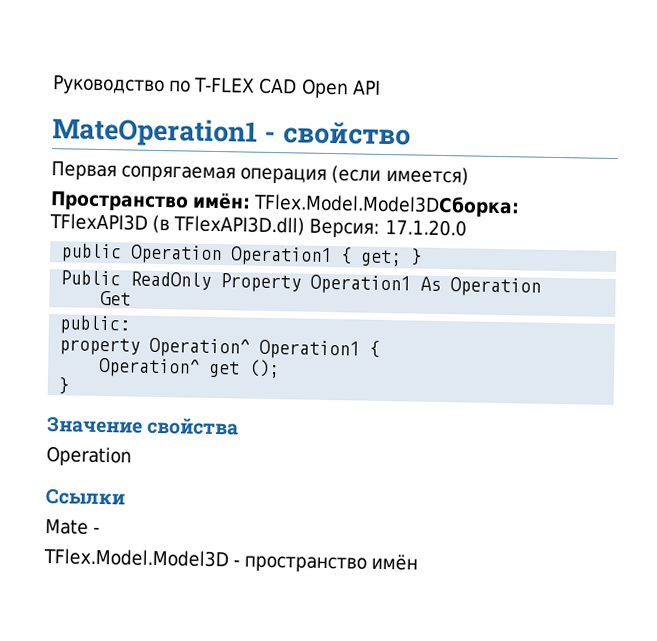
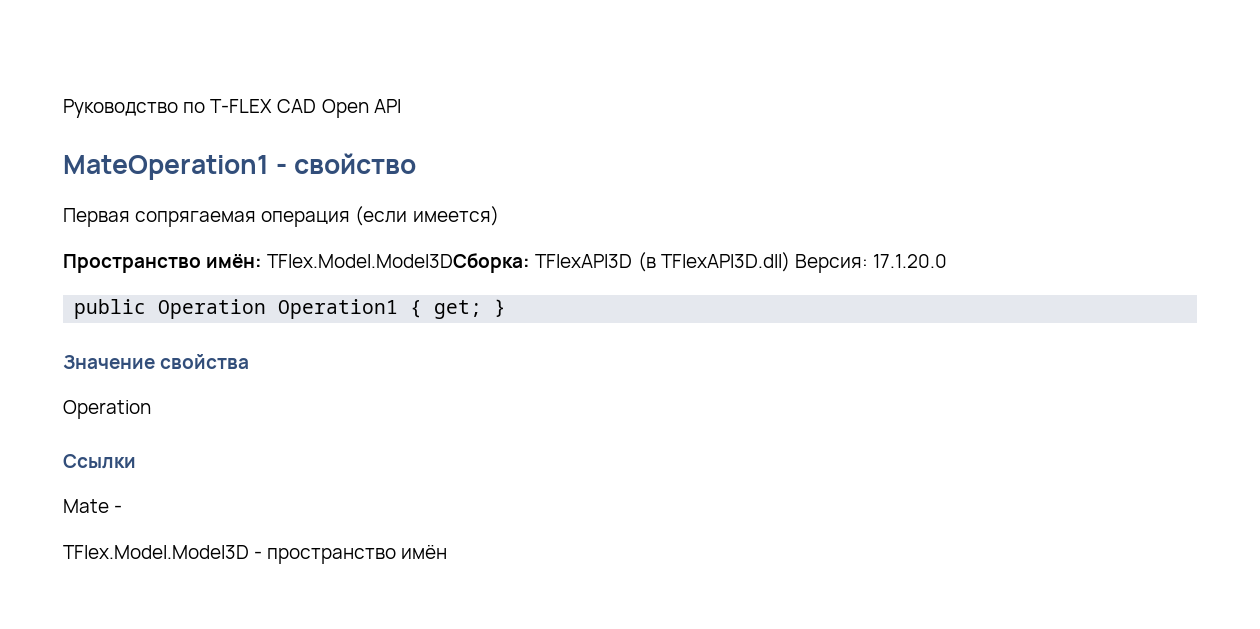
- Public ReadOnly Property Operation1 As Operation
- Get
- public:
- property Operation^ Operation1 {
- Operation^ get ();
- }

